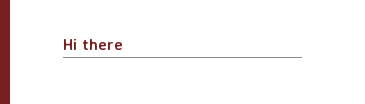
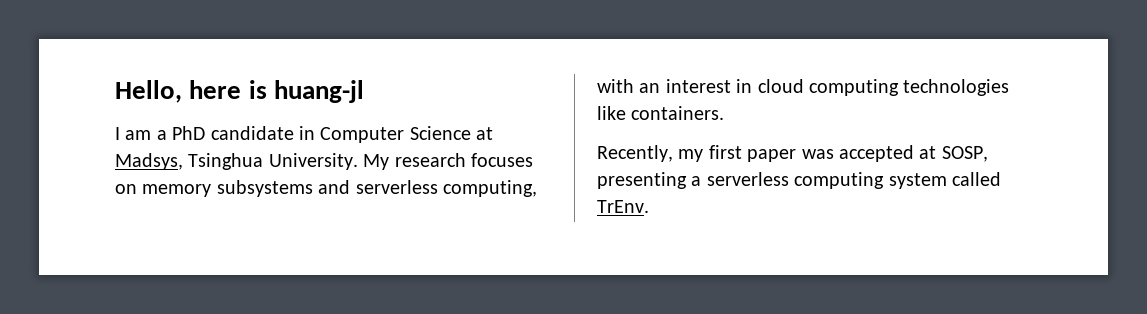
- Hi there
+ Hello, here is huang-jl
+ I am a PhD candidate in Computer Science at Madsys, Tsinghua University. My research focuses on memory subsystems and serverless computing, with an interest in cloud computing technologies like containers.
+ Recently, my first paper was accepted at SOSP, presenting a serverless computing system called TrEnv.

